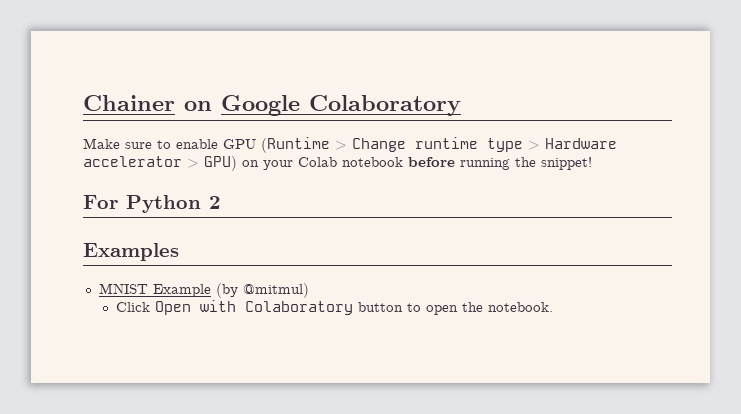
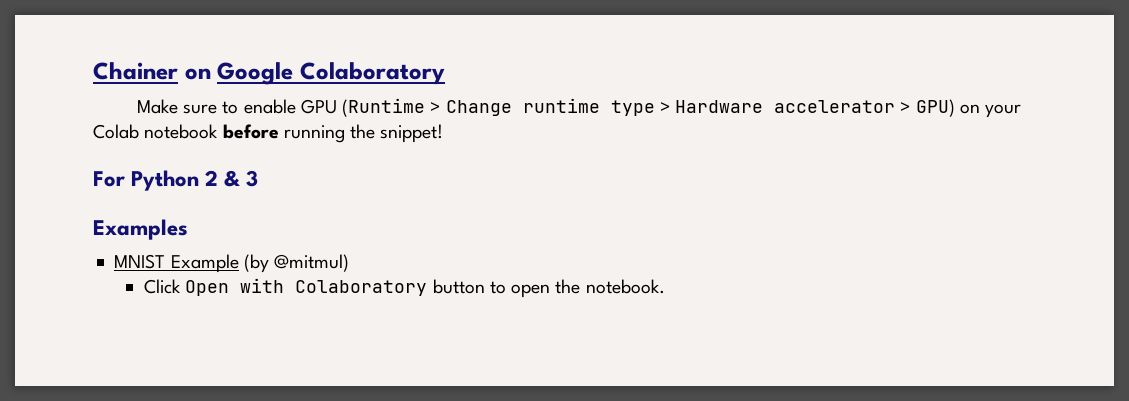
- For Python 2
+ For Python 2 & 3

